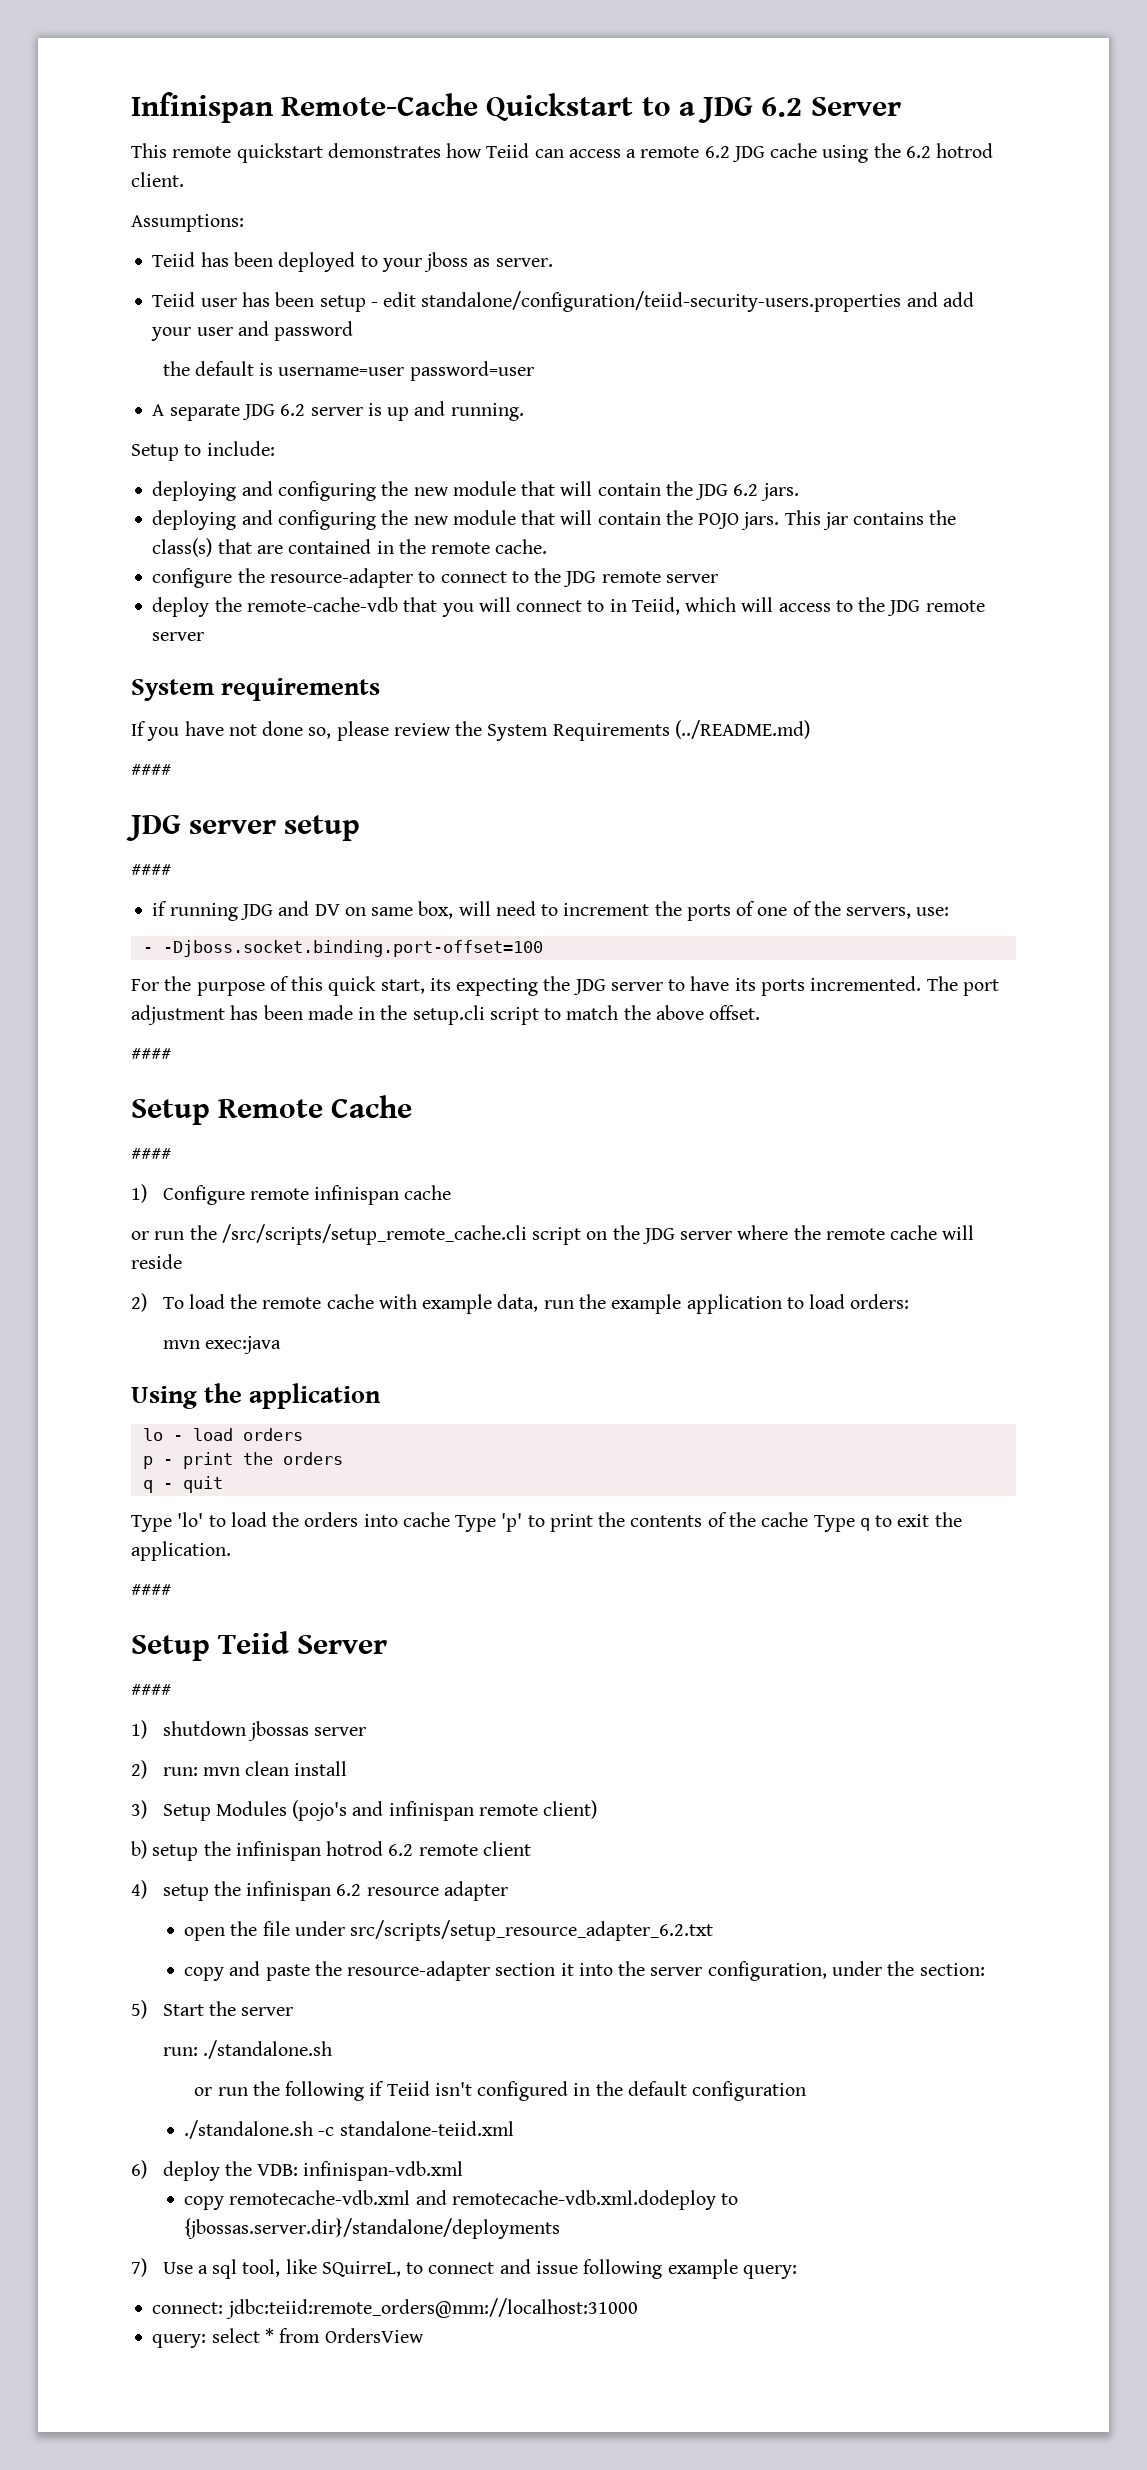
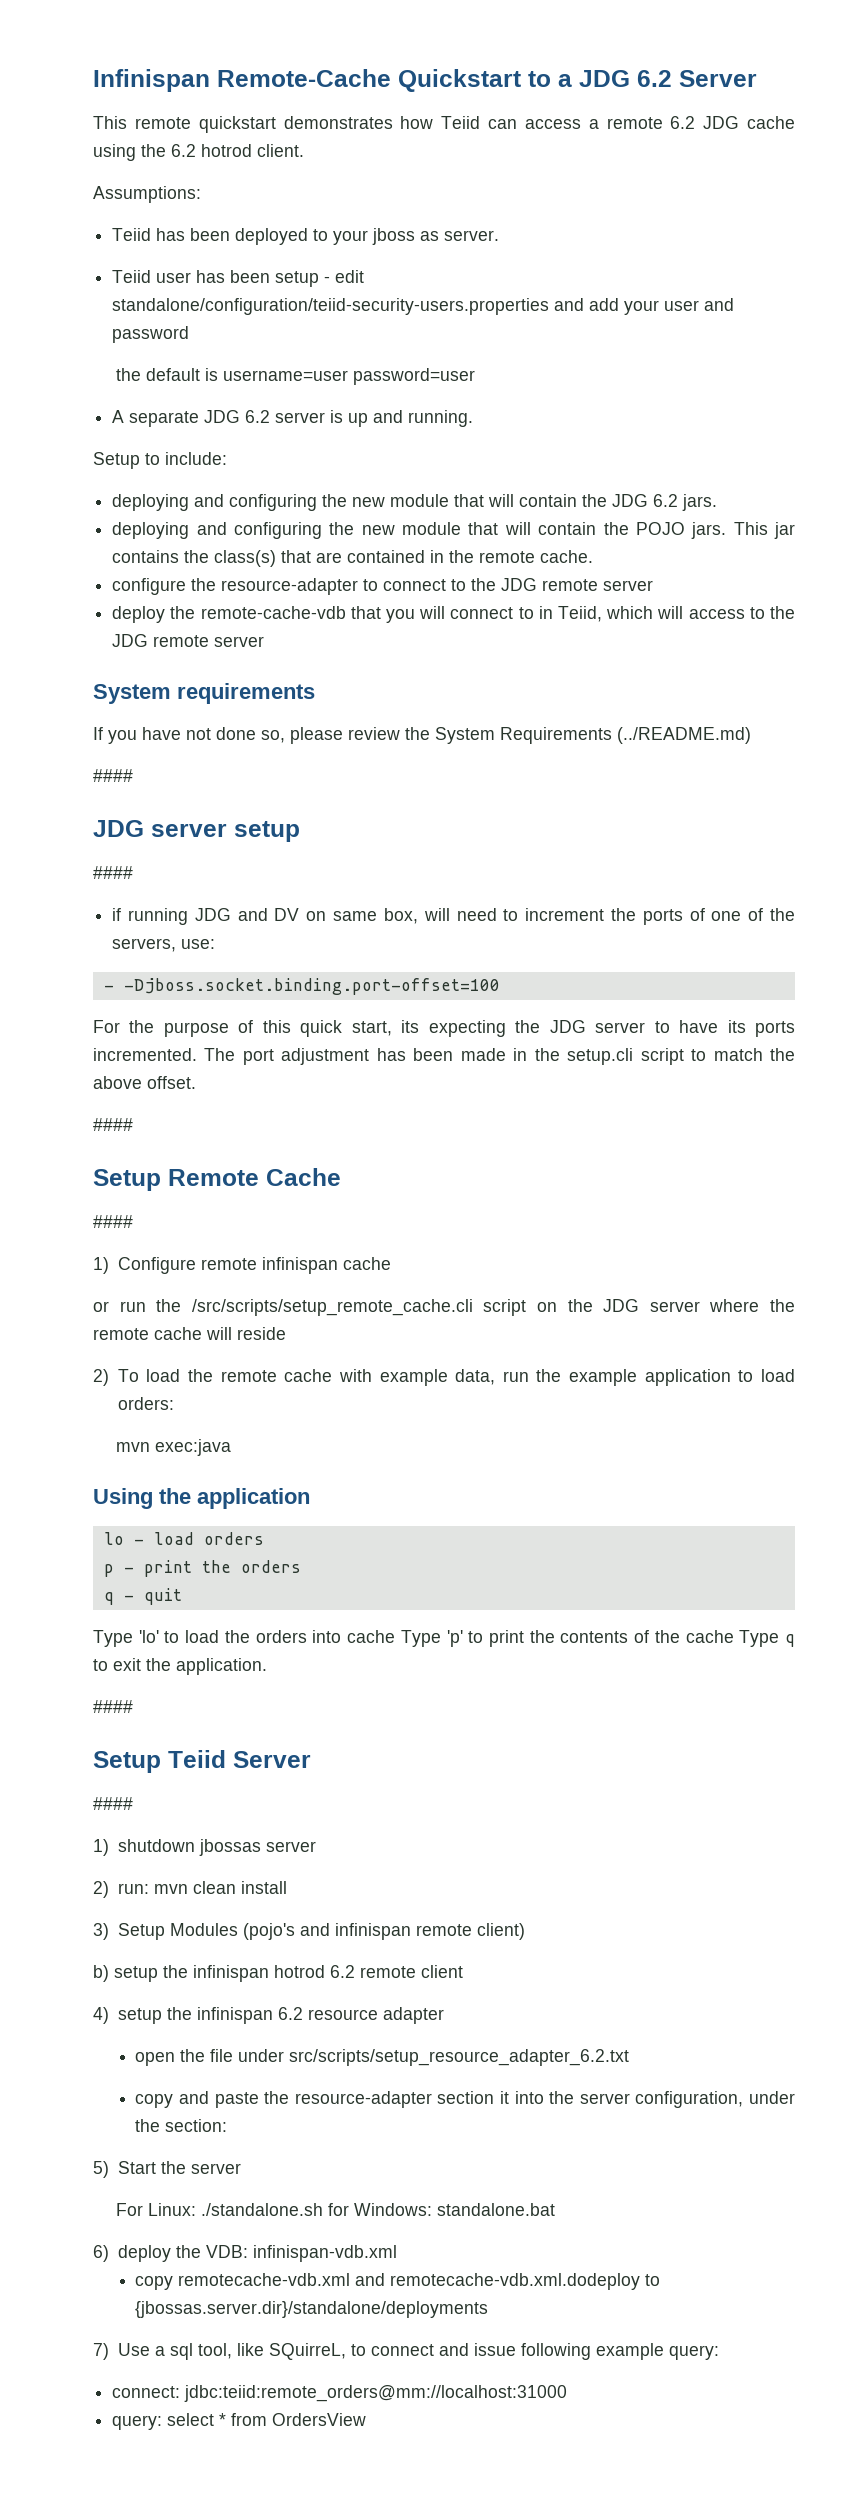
- run: ./standalone.sh
- or run the following if Teiid isn't configured in the default configuration
- ./standalone.sh -c standalone-teiid.xml
+ For Linux: ./standalone.sh for Windows: standalone.bat

